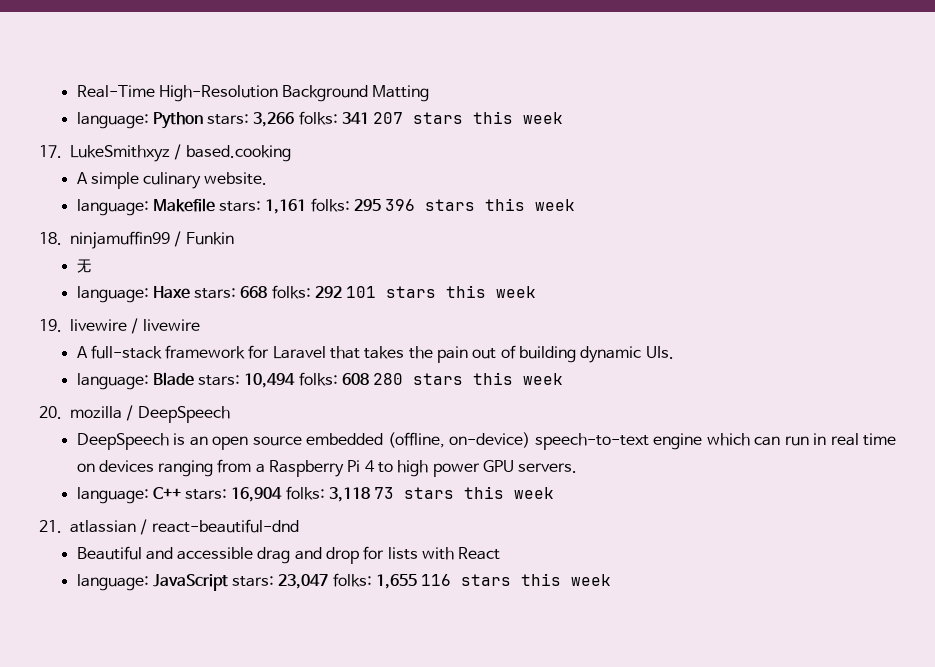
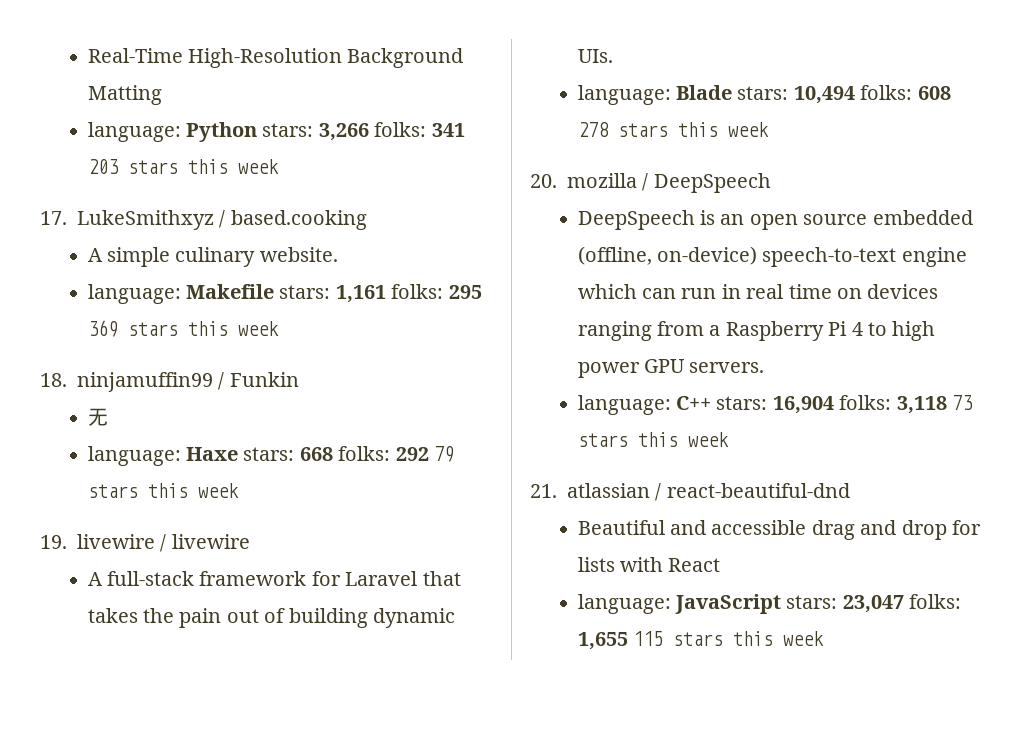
- language: Python stars: 3,266 folks: 341 207 stars this week
+ language: Python stars: 3,266 folks: 341 203 stars this week
- language: Makefile stars: 1,161 folks: 295 396 stars this week
+ language: Makefile stars: 1,161 folks: 295 369 stars this week
- language: Haxe stars: 668 folks: 292 101 stars this week
+ language: Haxe stars: 668 folks: 292 79 stars this week
- language: Blade stars: 10,494 folks: 608 280 stars this week
+ language: Blade stars: 10,494 folks: 608 278 stars this week
- language: JavaScript stars: 23,047 folks: 1,655 116 stars this week
+ language: JavaScript stars: 23,047 folks: 1,655 115 stars this week

